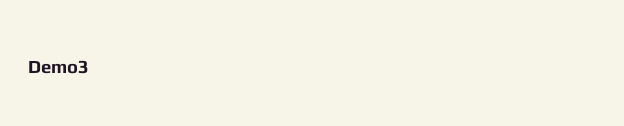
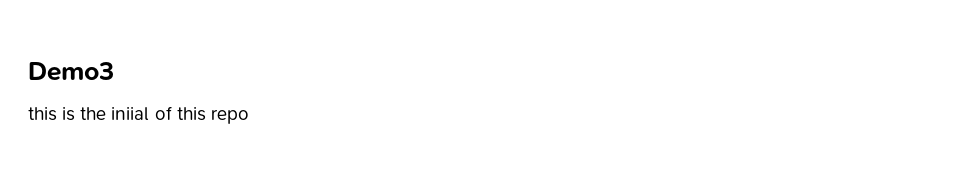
+ this is the iniial of this repo

